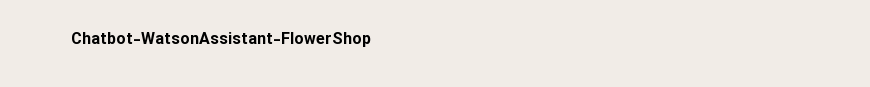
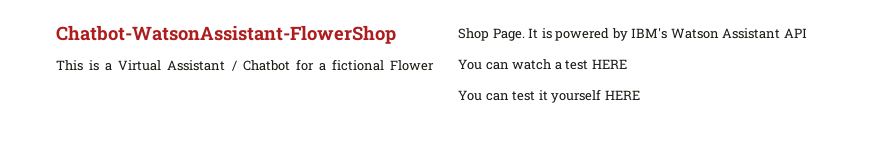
+ This is a Virtual Assistant / Chatbot for a fictional Flower Shop Page. It is powered by IBM's Watson Assistant API
+ You can watch a test HERE
+ You can test it yourself HERE

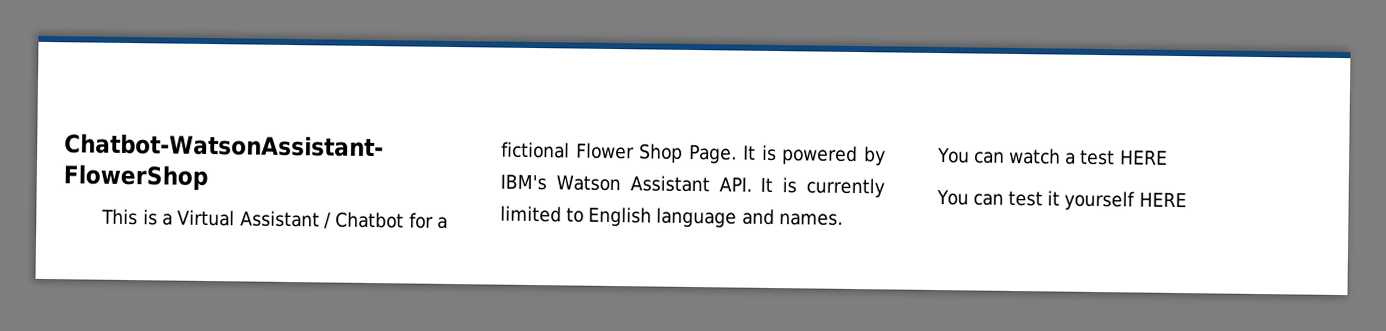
- It is powered by IBM's Watson Assistant API
+ It is powered by IBM's Watson Assistant API. It is currently limited to English language and names.

